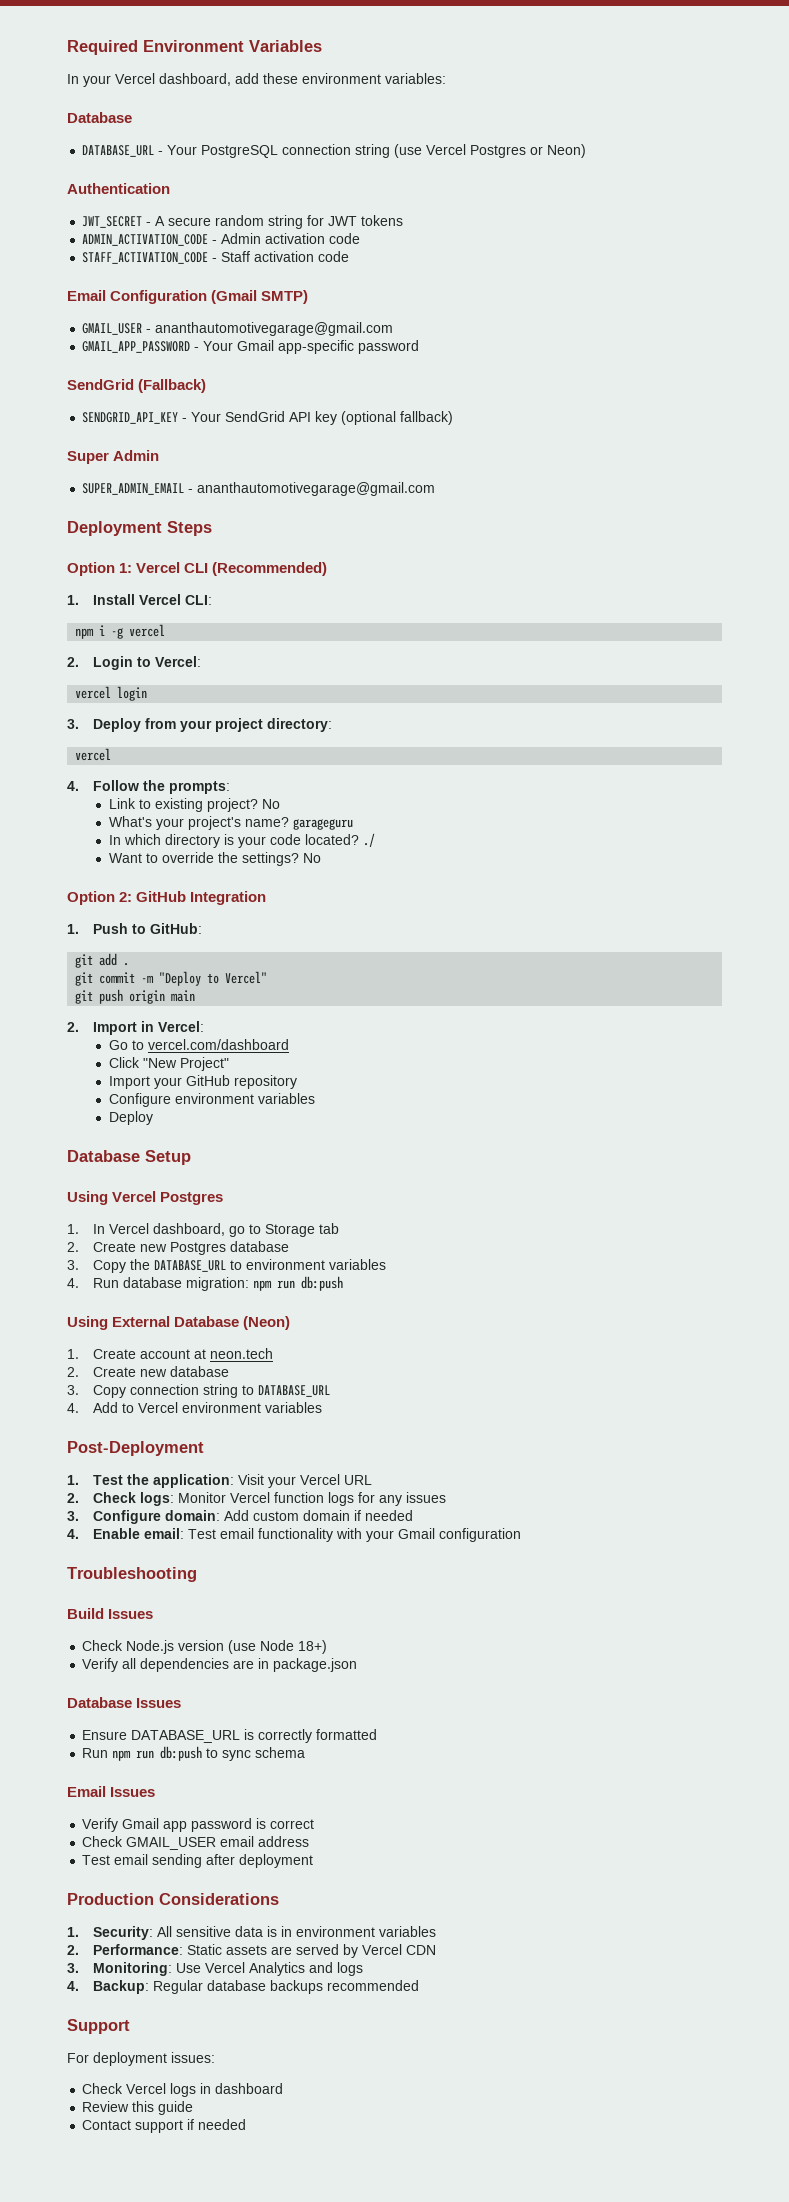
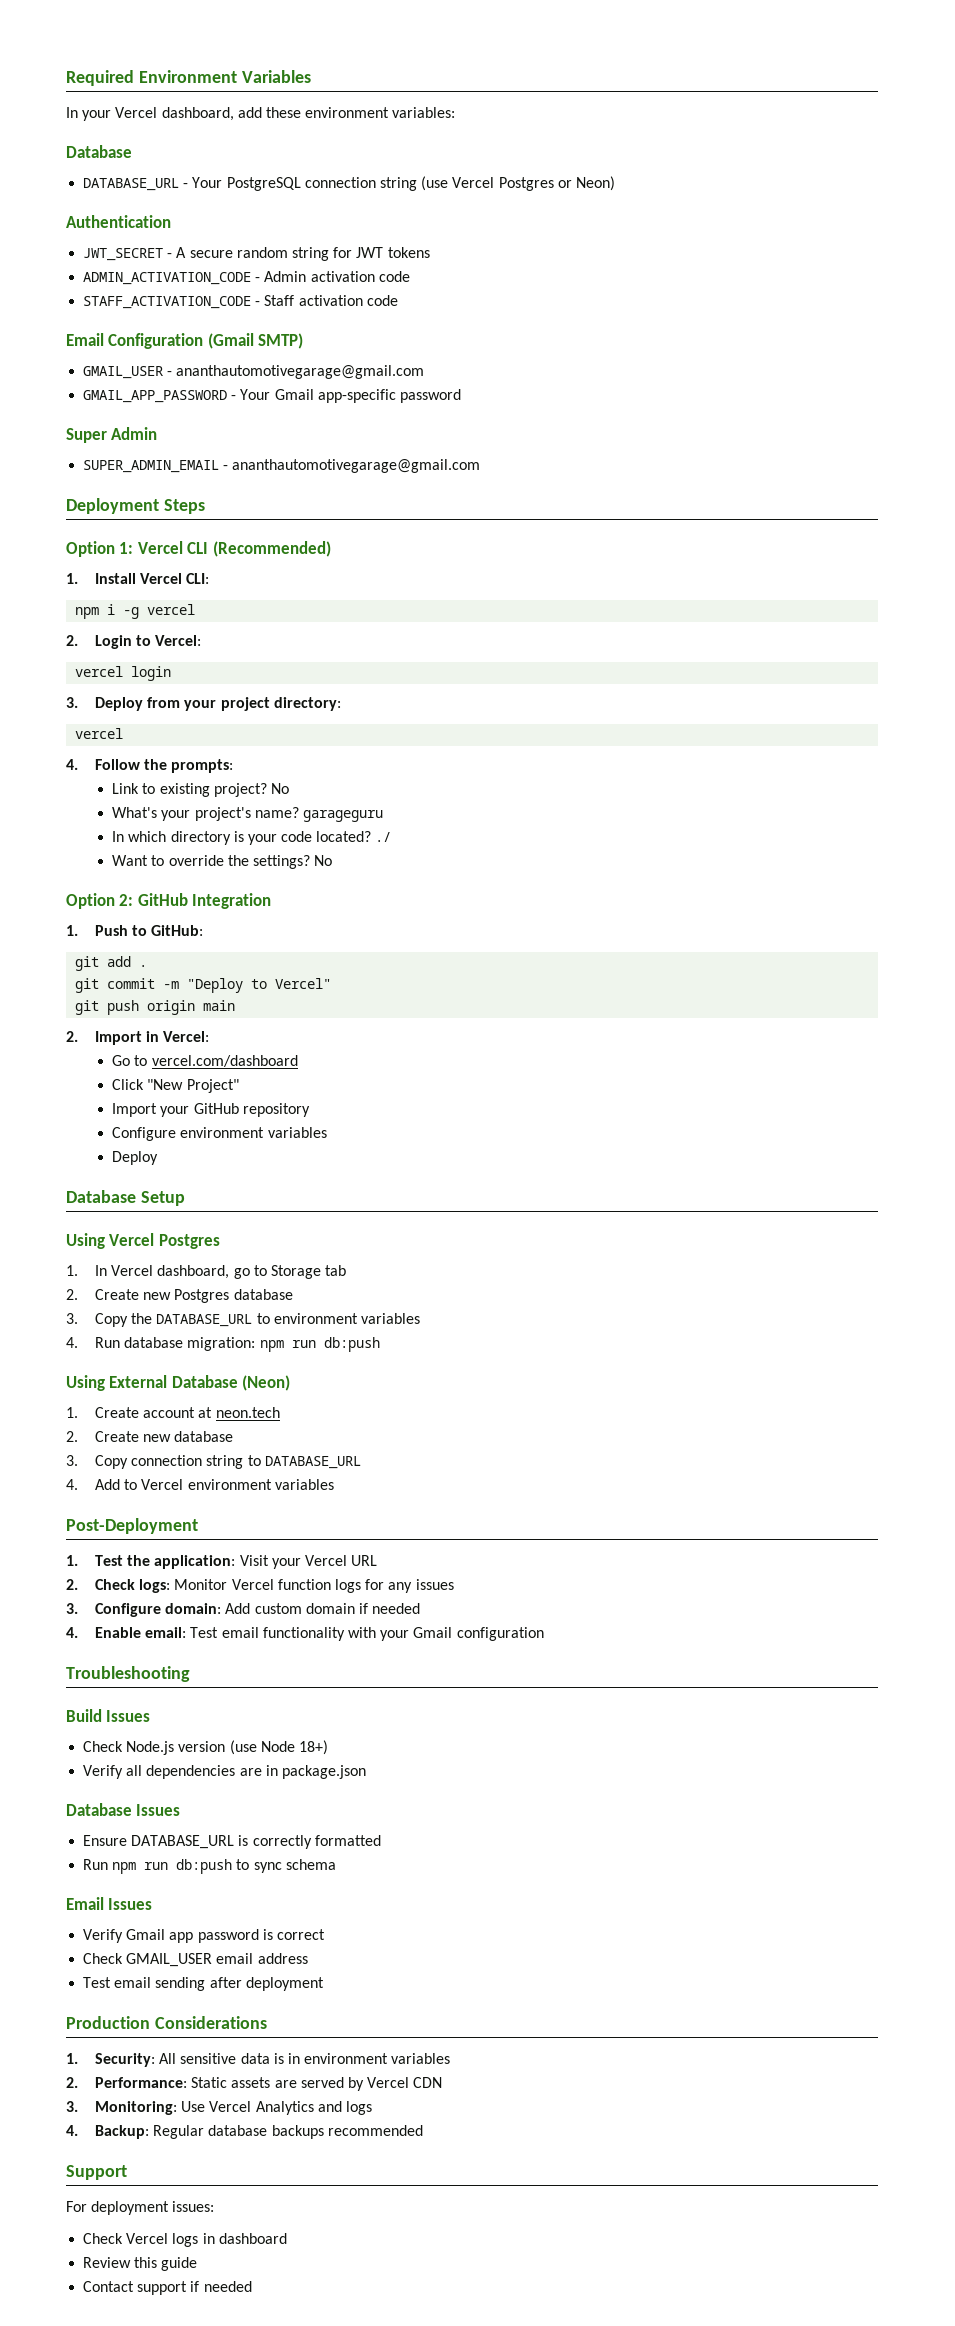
- SendGrid (Fallback)
- SENDGRID_API_KEY - Your SendGrid API key (optional fallback)

